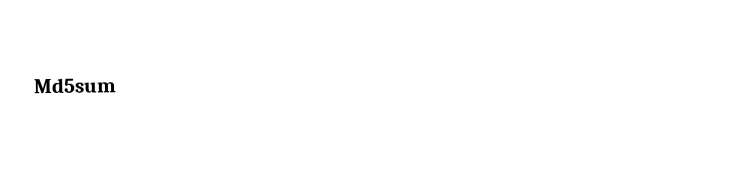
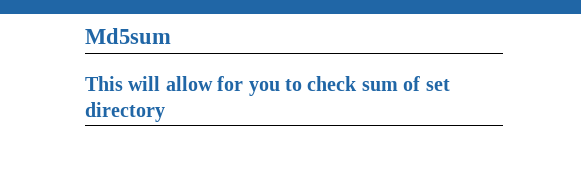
+ This will allow for you to check sum of set directory

